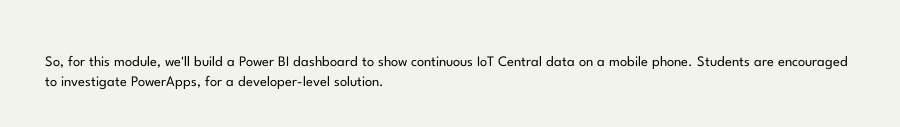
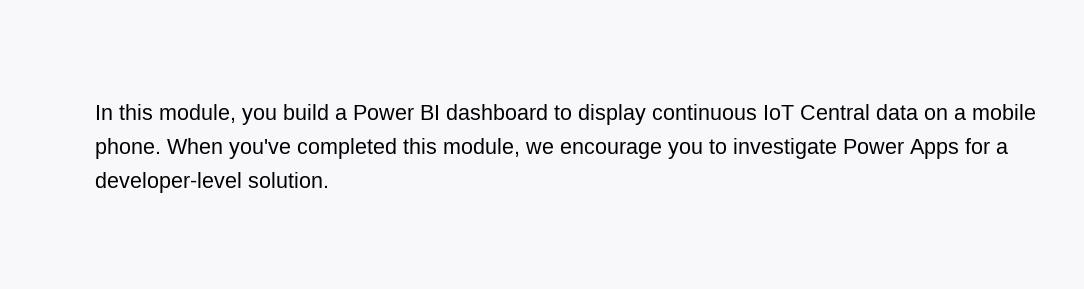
- So, for this module, we'll build a Power BI dashboard to show continuous IoT Central data on a mobile phone.
+ In this module, you build a Power BI dashboard to display continuous IoT Central data on a mobile phone.
- Students are encouraged to investigate PowerApps, for a developer-level solution.
+ When you've completed this module, we encourage you to investigate Power Apps for a developer-level solution.

